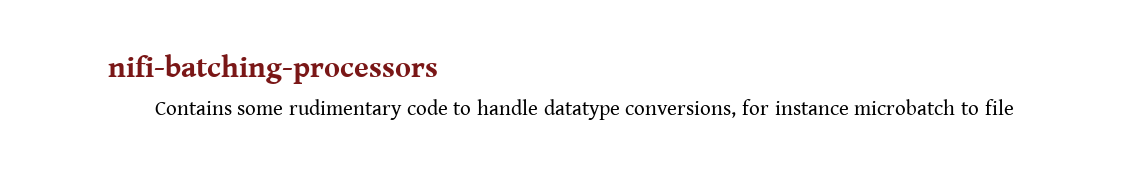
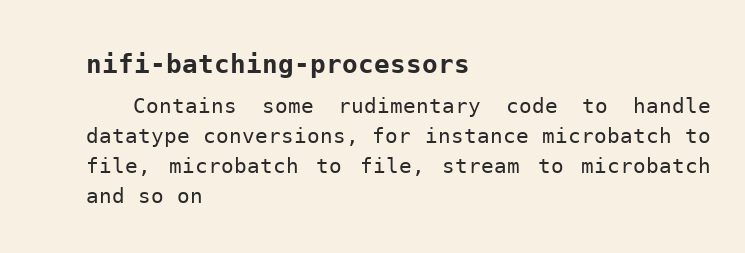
- Contains some rudimentary code to handle datatype conversions, for instance microbatch to file
+ Contains some rudimentary code to handle datatype conversions, for instance microbatch to file, microbatch to file, stream to microbatch and so on

